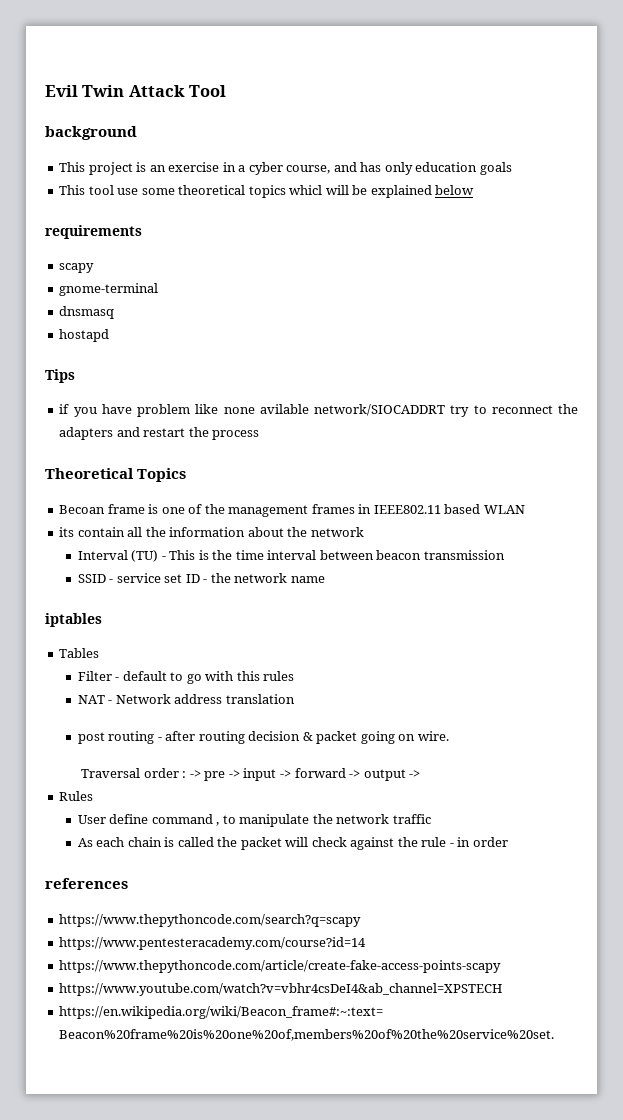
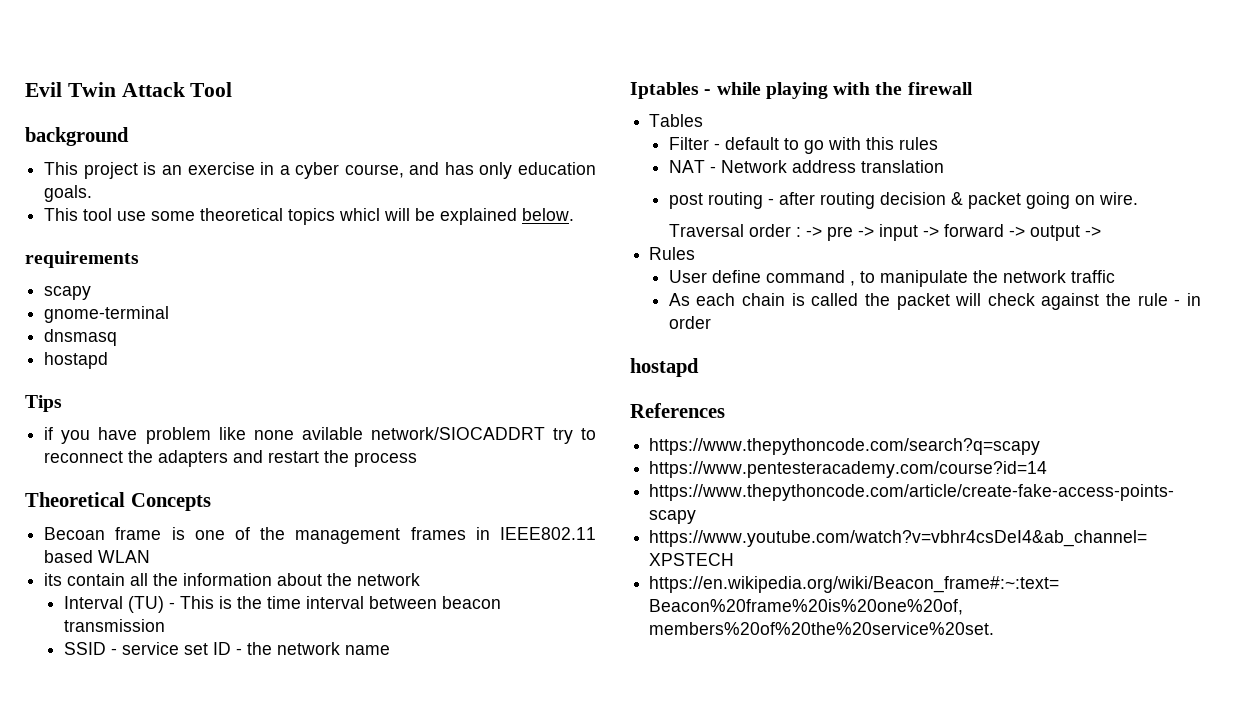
- This project is an exercise in a cyber course, and has only education goals
+ This project is an exercise in a cyber course, and has only education goals.
- This tool use some theoretical topics whicl will be explained below
+ This tool use some theoretical topics whicl will be explained below.
- Theoretical Topics
+ Theoretical Concepts
- iptables
+ Iptables - while playing with the firewall
  As each chain is called the packet will check against the rule - in order
- references
+ hostapd
+ References

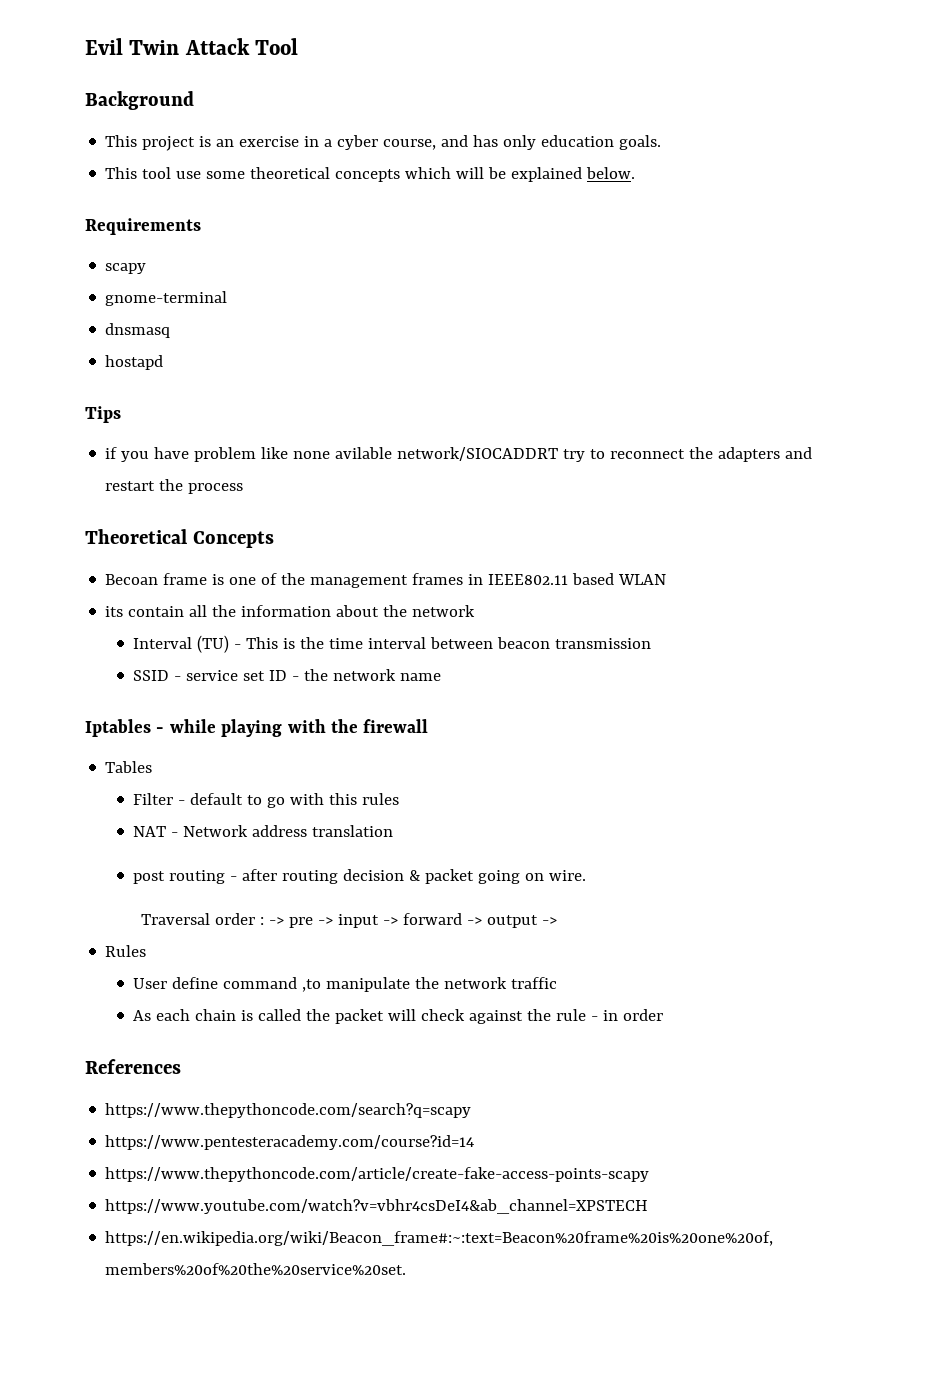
- background
+ Background
- This tool use some theoretical topics whicl will be explained below.
+ This tool use some theoretical concepts which will be explained below.
- requirements
+ Requirements
- User define command , to manipulate the network traffic
+ User define command ,to manipulate the network traffic
  As each chain is called the packet will check against the rule - in order
- hostapd

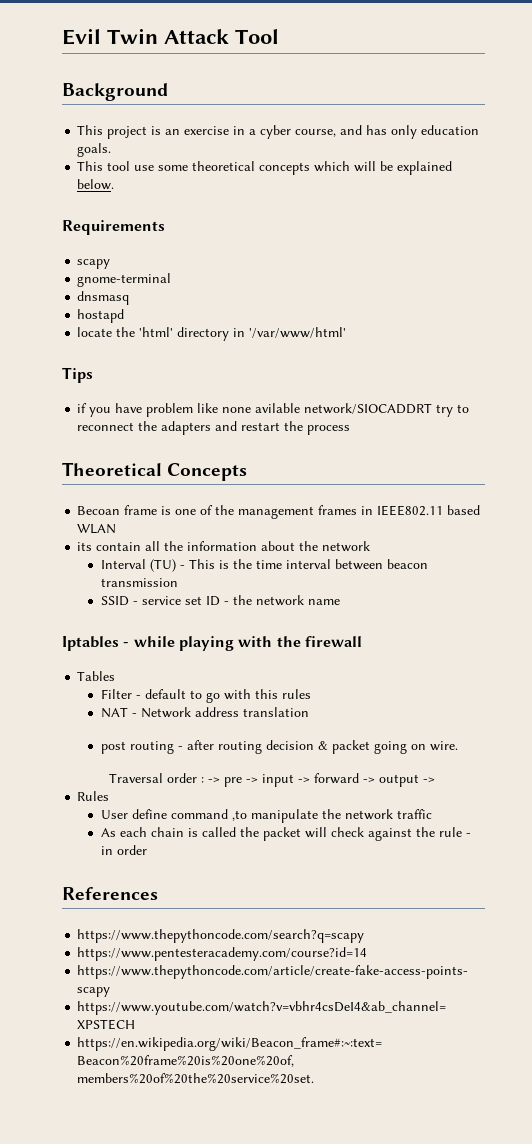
+ locate the 'html' directory in '/var/www/html'

